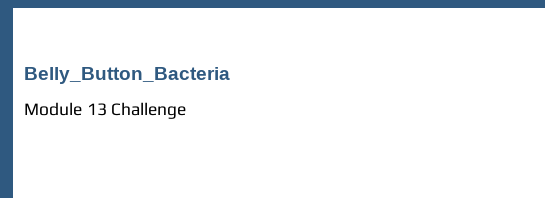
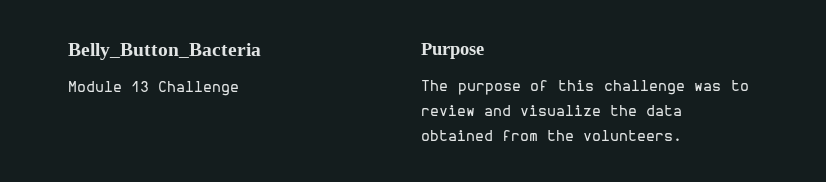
+ Purpose
+ The purpose of this challenge was to review and visualize the data obtained from the volunteers.

